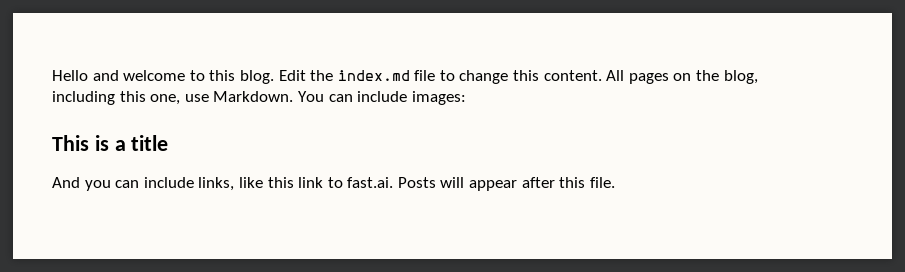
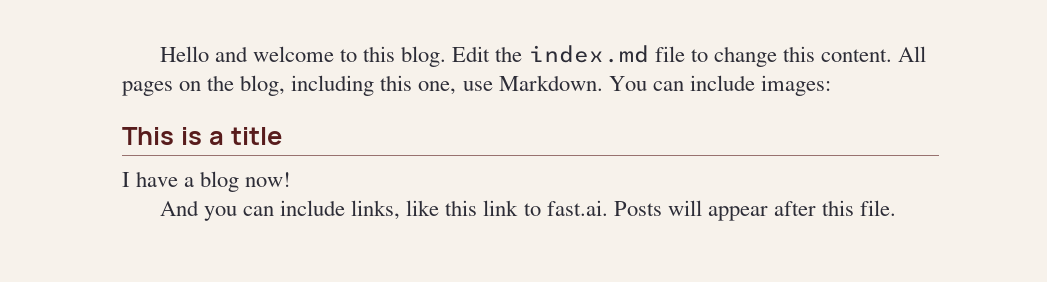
+ I have a blog now!

